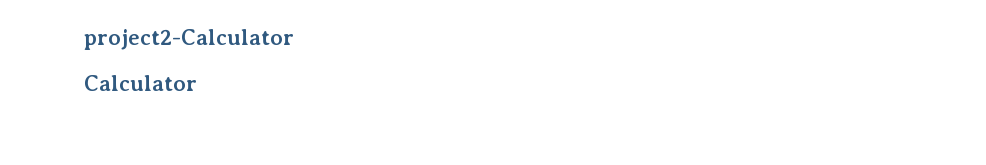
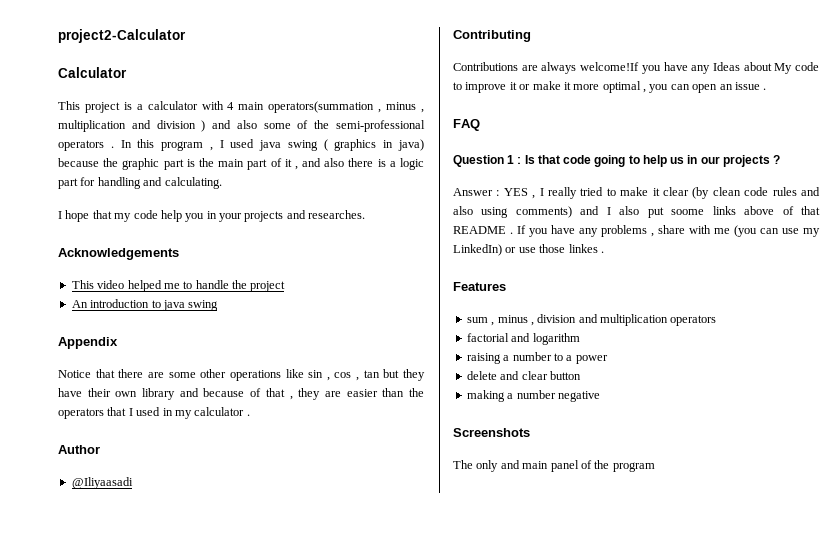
+ This project is a calculator with 4 main operators(summation , minus , multiplication and division ) and also some of the semi-professional operators . In this program , I used java swing ( graphics in java) because the graphic part is the main part of it , and also there is a logic part for handling and calculating.
+ I hope that my code help you in your projects and researches.
+ Acknowledgements
+ This video helped me to handle the project
+ An introduction to java swing
+ Appendix
+ Notice that there are some other operations like sin , cos , tan but they have their own library and because of that , they are easier than the operators that I used in my calculator .
+ Author
+ @Iliyaasadi
+ Contributing
+ Contributions are always welcome!If you have any Ideas about My code to improve it or make it more optimal , you can open an issue .
+ FAQ
+ Question 1 : Is that code going to help us in our projects ?
+ Answer : YES , I really tried to make it clear (by clean code rules and also using comments) and I also put soome links above of that README . If you have any problems , share with me (you can use my LinkedIn) or use those linkes .
+ Features
+ sum , minus , division and multiplication operators
+ factorial and logarithm
+ raising a number to a power
+ delete and clear button
+ making a number negative
+ Screenshots
+ The only and main panel of the program

